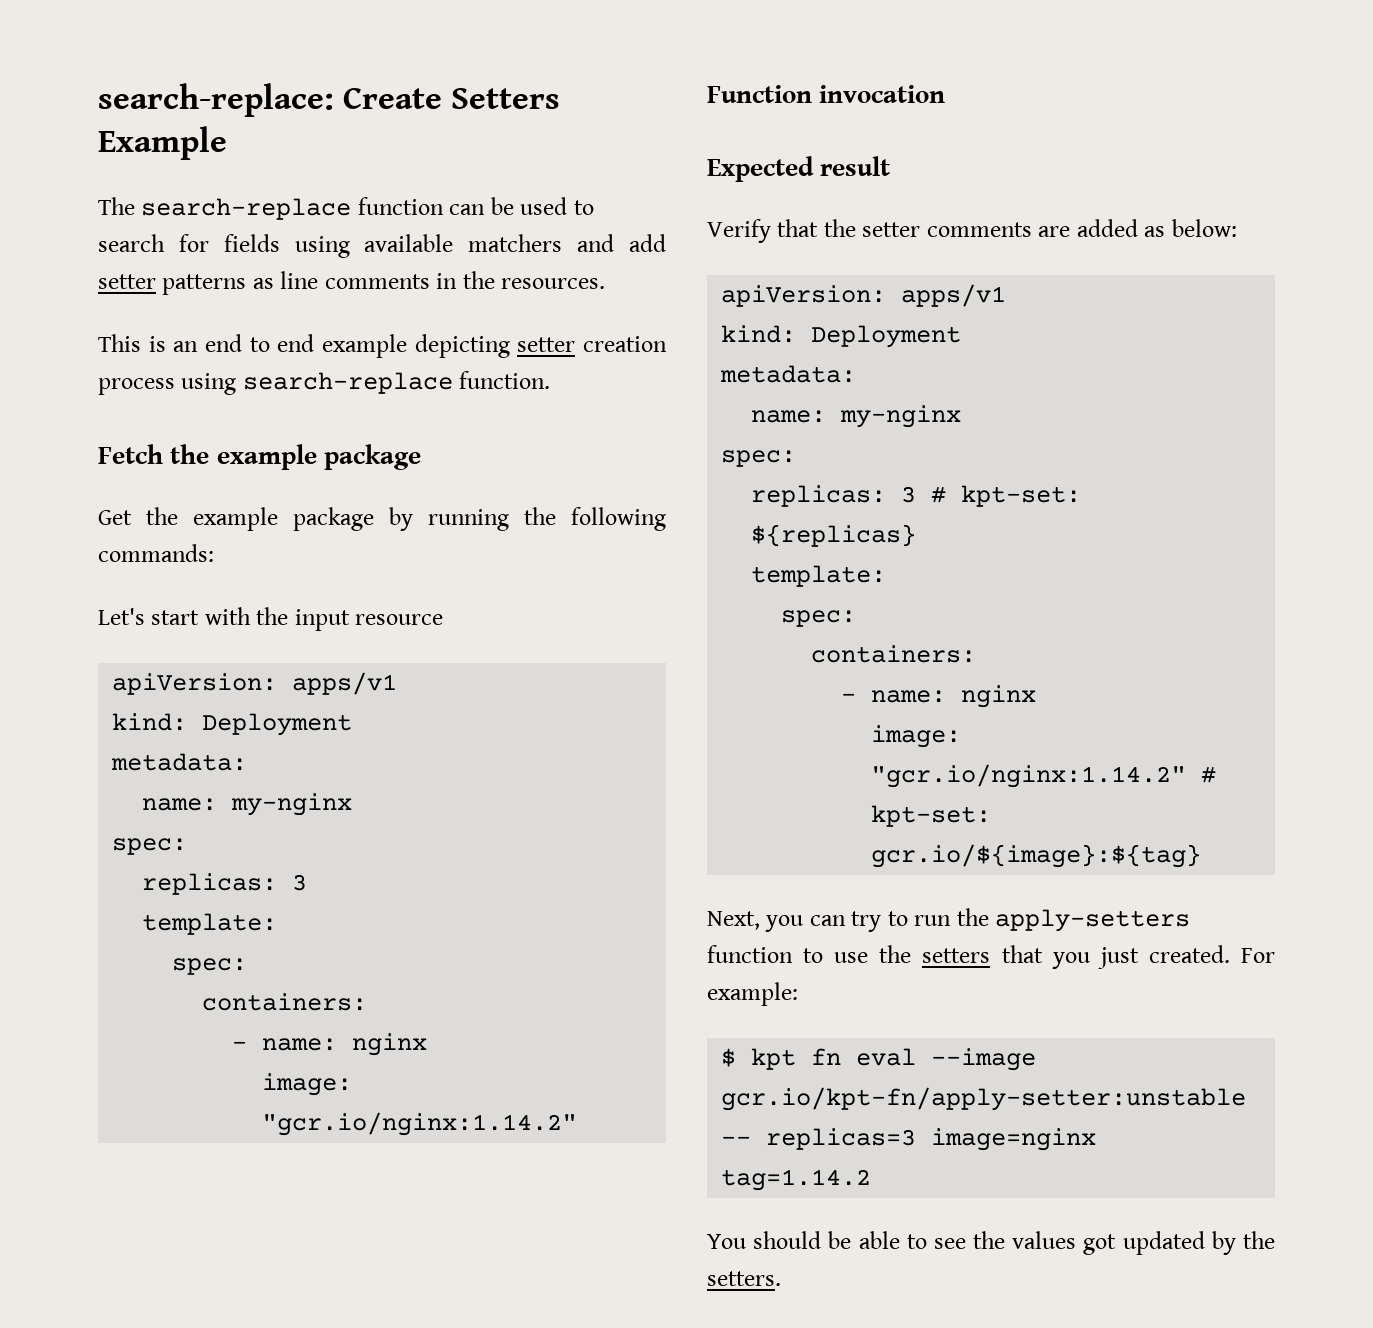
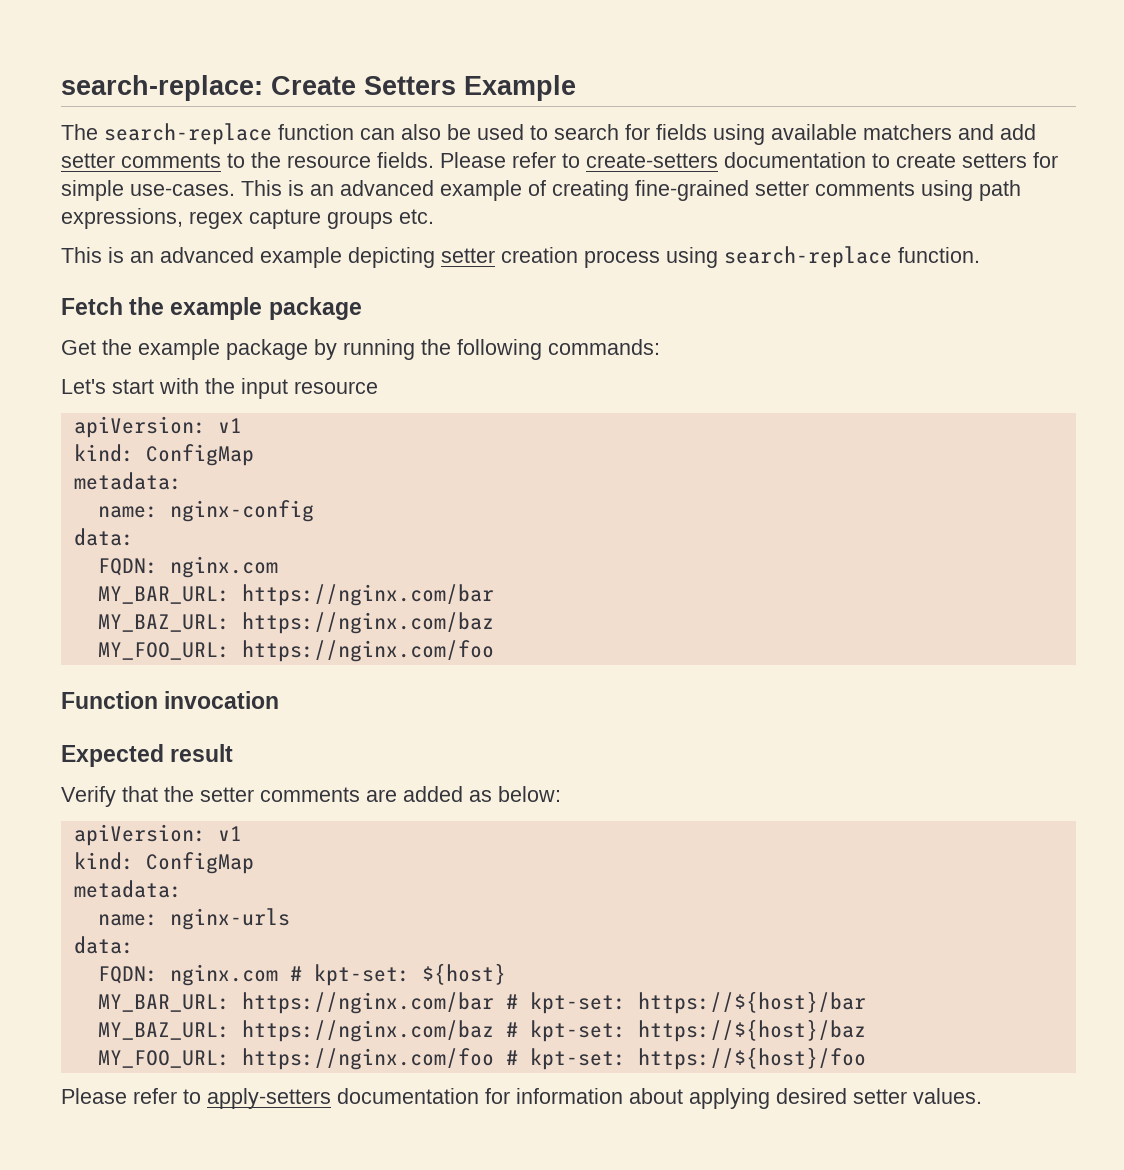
- The search-replace function can be used to search for fields using available matchers and add setter patterns as line comments in the resources.
- This is an end to end example depicting setter creation process using search-replace function.
+ The search-replace function can also be used to search for fields using available matchers and add setter comments to the resource fields. Please refer to create-setters documentation to create setters for simple use-cases. This is an advanced example of creating fine-grained setter comments using path expressions, regex capture groups etc.
+ This is an advanced example depicting setter creation process using search-replace function.
  Let's start with the input resource
- apiVersion: apps/v1
- kind: Deployment
+ apiVersion: v1
+ kind: ConfigMap
  metadata:
- name: my-nginx
- spec:
- replicas: 3
- template:
- spec:
- containers:
- - name: nginx
- image: "gcr.io/nginx:1.14.2"
+ name: nginx-config
+ data:
+ FQDN: nginx.com
+ MY_BAR_URL: https://nginx.com/bar
+ MY_BAZ_URL: https://nginx.com/baz
+ MY_FOO_URL: https://nginx.com/foo
  Verify that the setter comments are added as below:
- apiVersion: apps/v1
- kind: Deployment
+ apiVersion: v1
+ kind: ConfigMap
  metadata:
- name: my-nginx
- spec:
- replicas: 3 # kpt-set: ${replicas}
- template:
- spec:
- containers:
- - name: nginx
- image: "gcr.io/nginx:1.14.2" # kpt-set: gcr.io/${image}:${tag}
- Next, you can try to run the apply-setters function to use the setters that you just created. For example:
- $ kpt fn eval --image gcr.io/kpt-fn/apply-setter:unstable -- replicas=3 image=nginx tag=1.14.2
- You should be able to see the values got updated by the setters.
+ name: nginx-urls
+ data:
+ FQDN: nginx.com # kpt-set: ${host}
+ MY_BAR_URL: https://nginx.com/bar # kpt-set: https://${host}/bar
+ MY_BAZ_URL: https://nginx.com/baz # kpt-set: https://${host}/baz
+ MY_FOO_URL: https://nginx.com/foo # kpt-set: https://${host}/foo
+ Please refer to apply-setters documentation for information about applying desired setter values.

